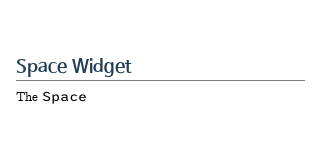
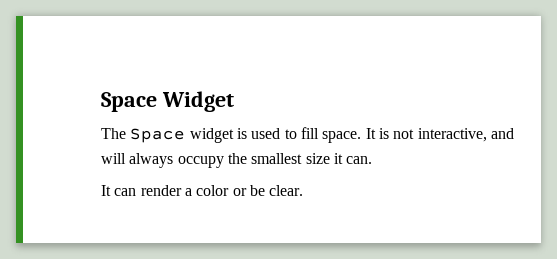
- The Space
+ The Space widget is used to fill space. It is not interactive, and will always occupy the smallest size it can.
+ It can render a color or be clear.

